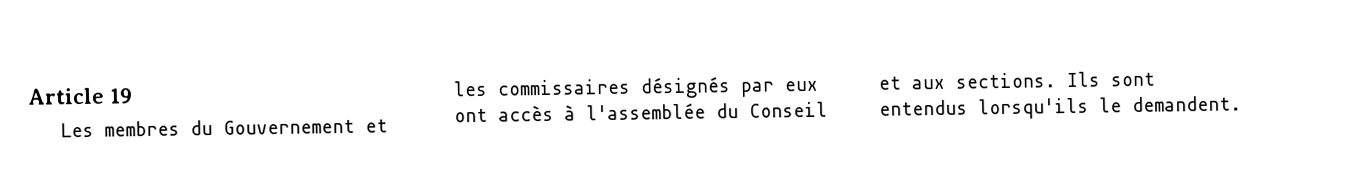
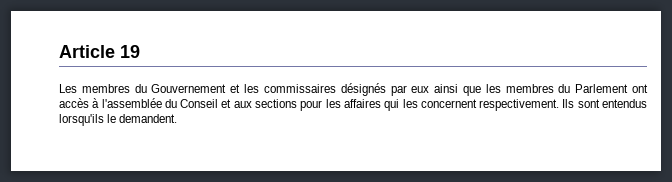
- Les membres du Gouvernement et les commissaires désignés par eux ont accès à l'assemblée du Conseil et aux sections.
+ Les membres du Gouvernement et les commissaires désignés par eux ainsi que les membres du Parlement ont accès à l'assemblée du Conseil et aux sections pour les affaires qui les concernent respectivement.

